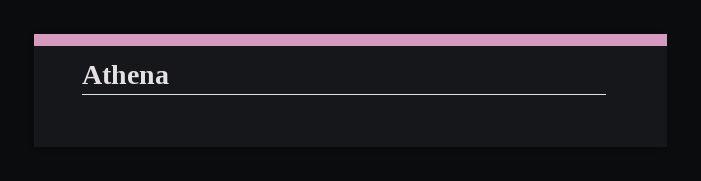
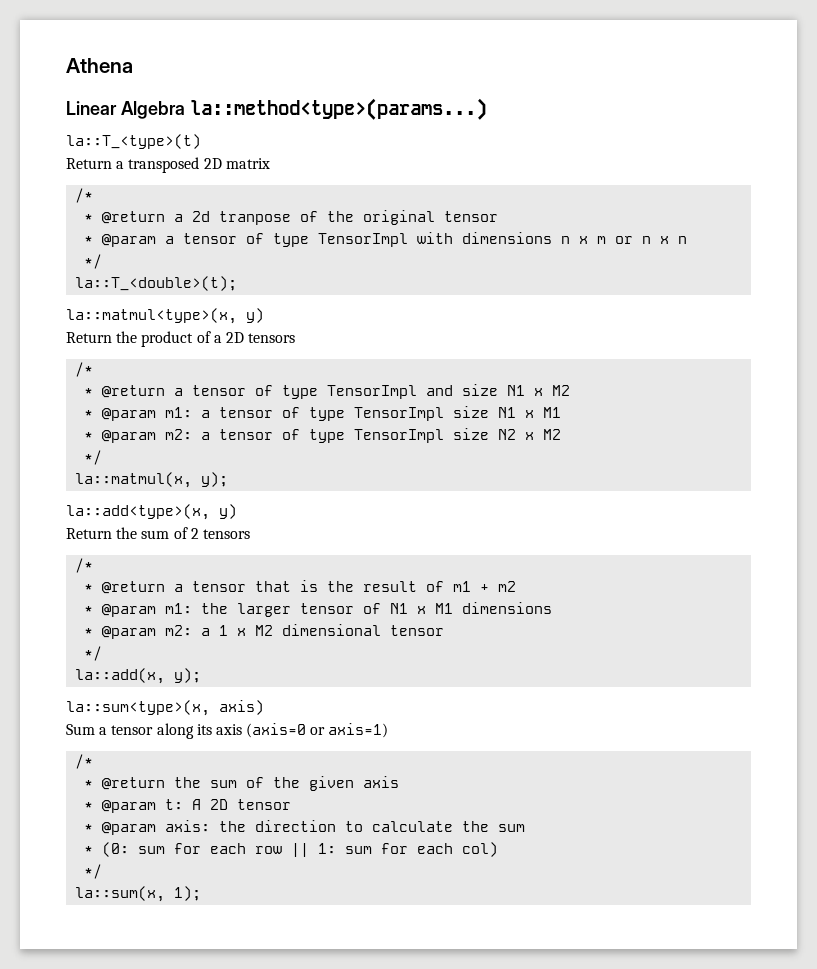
+ Linear Algebra la::method<type>(params...)
+ la::T_<type>(t)
+ Return a transposed 2D matrix
+ /*
+ * @return a 2d tranpose of the original tensor
+ * @param a tensor of type TensorImpl with dimensions n x m or n x n
+ */
+ la::T_<double>(t);
+ la::matmul<type>(x, y)
+ Return the product of a 2D tensors
+ /*
+ * @return a tensor of type TensorImpl and size N1 x M2
+ * @param m1: a tensor of type TensorImpl size N1 x M1
+ * @param m2: a tensor of type TensorImpl size N2 x M2
+ */
+ la::matmul(x, y);
+ la::add<type>(x, y)
+ Return the sum of 2 tensors
+ /*
+ * @return a tensor that is the result of m1 + m2
+ * @param m1: the larger tensor of N1 x M1 dimensions
+ * @param m2: a 1 x M2 dimensional tensor
+ */
+ la::add(x, y);
+ la::sum<type>(x, axis)
+ Sum a tensor along its axis (axis=0 or axis=1)
+ /*
+ * @return the sum of the given axis
+ * @param t: A 2D tensor
+ * @param axis: the direction to calculate the sum
+ * (0: sum for each row || 1: sum for each col)
+ */
+ la::sum(x, 1);

